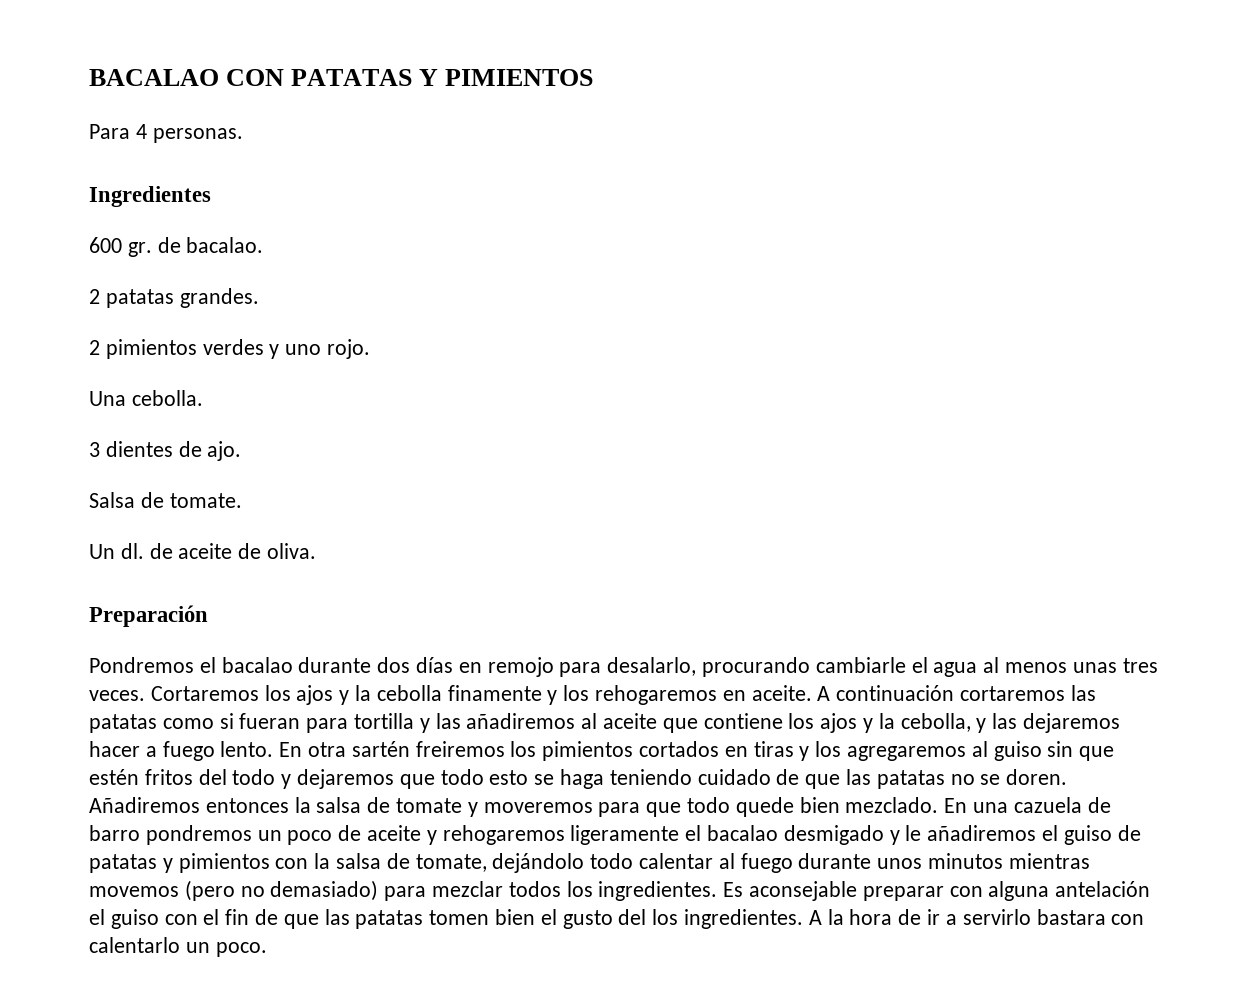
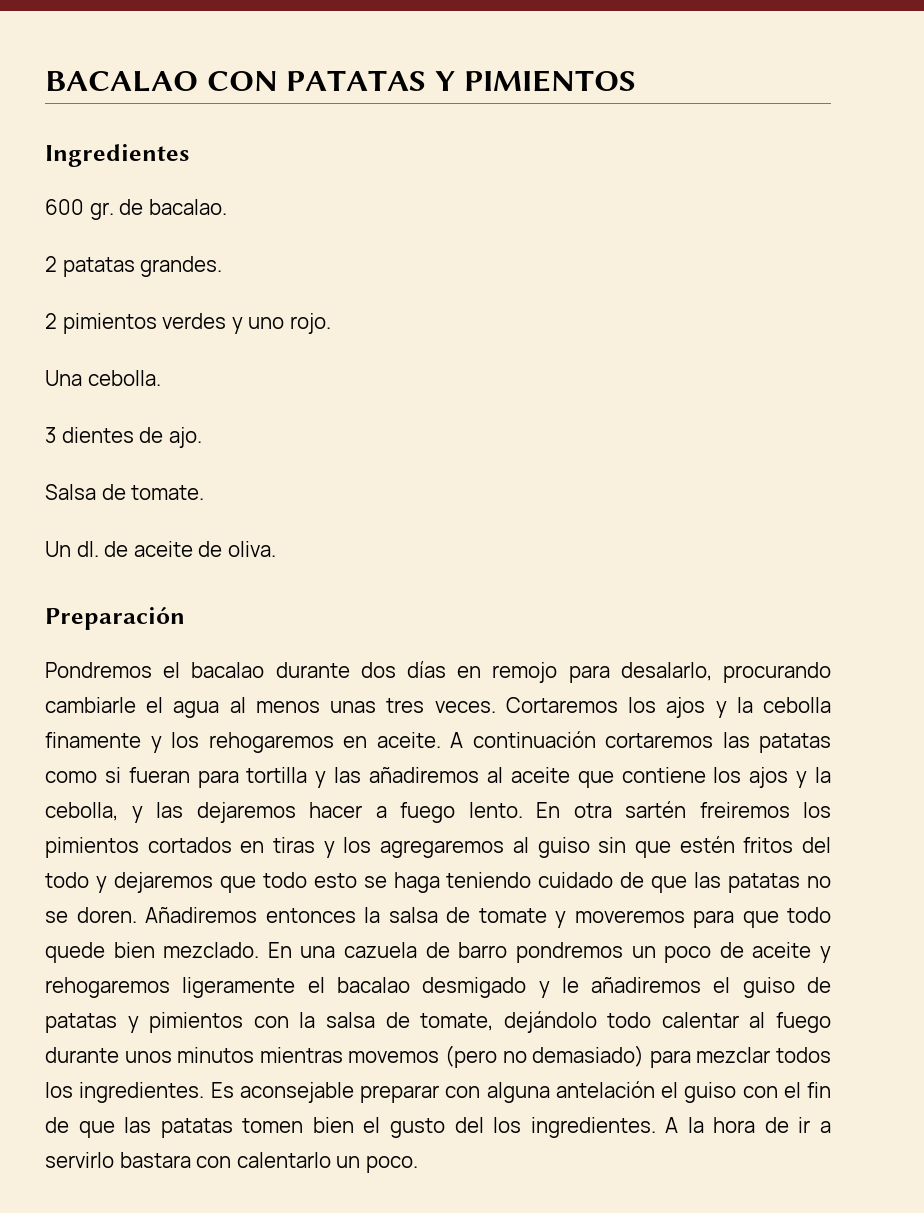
- Para 4 personas.

